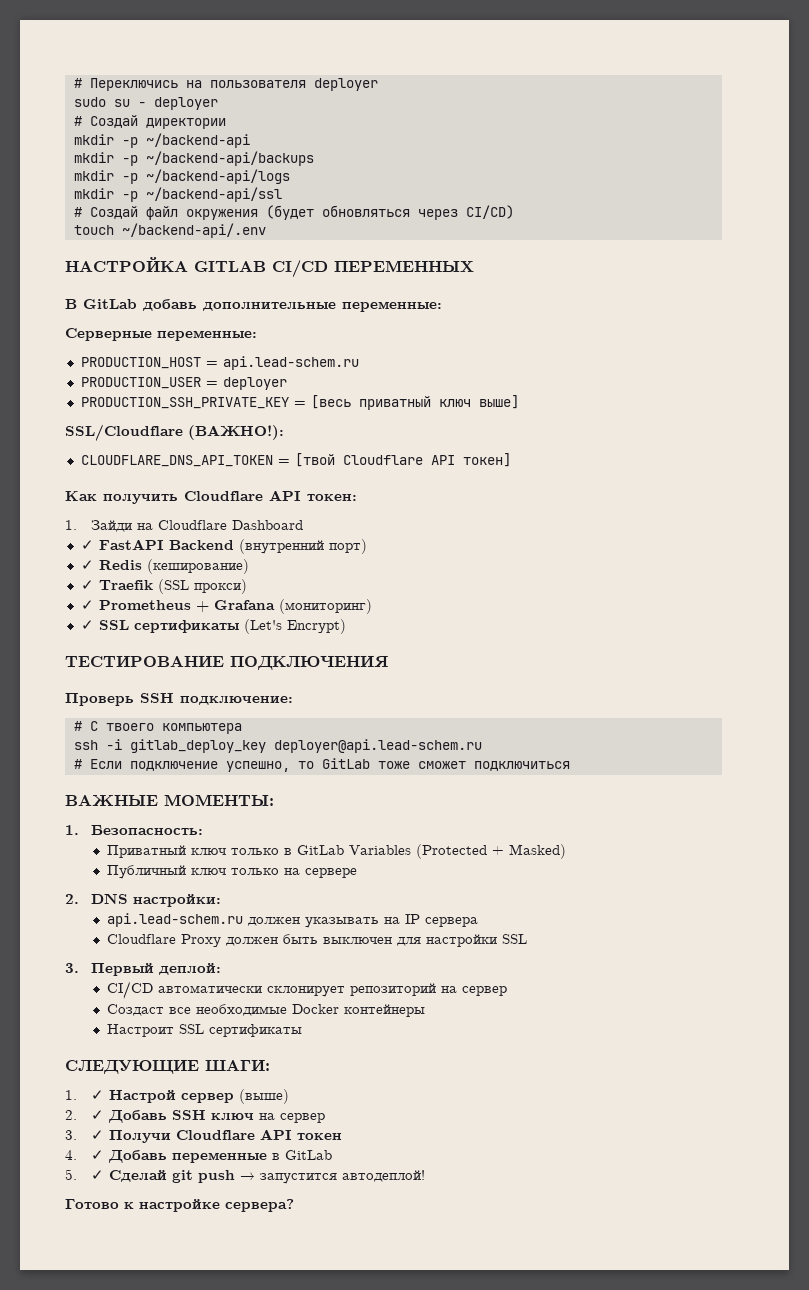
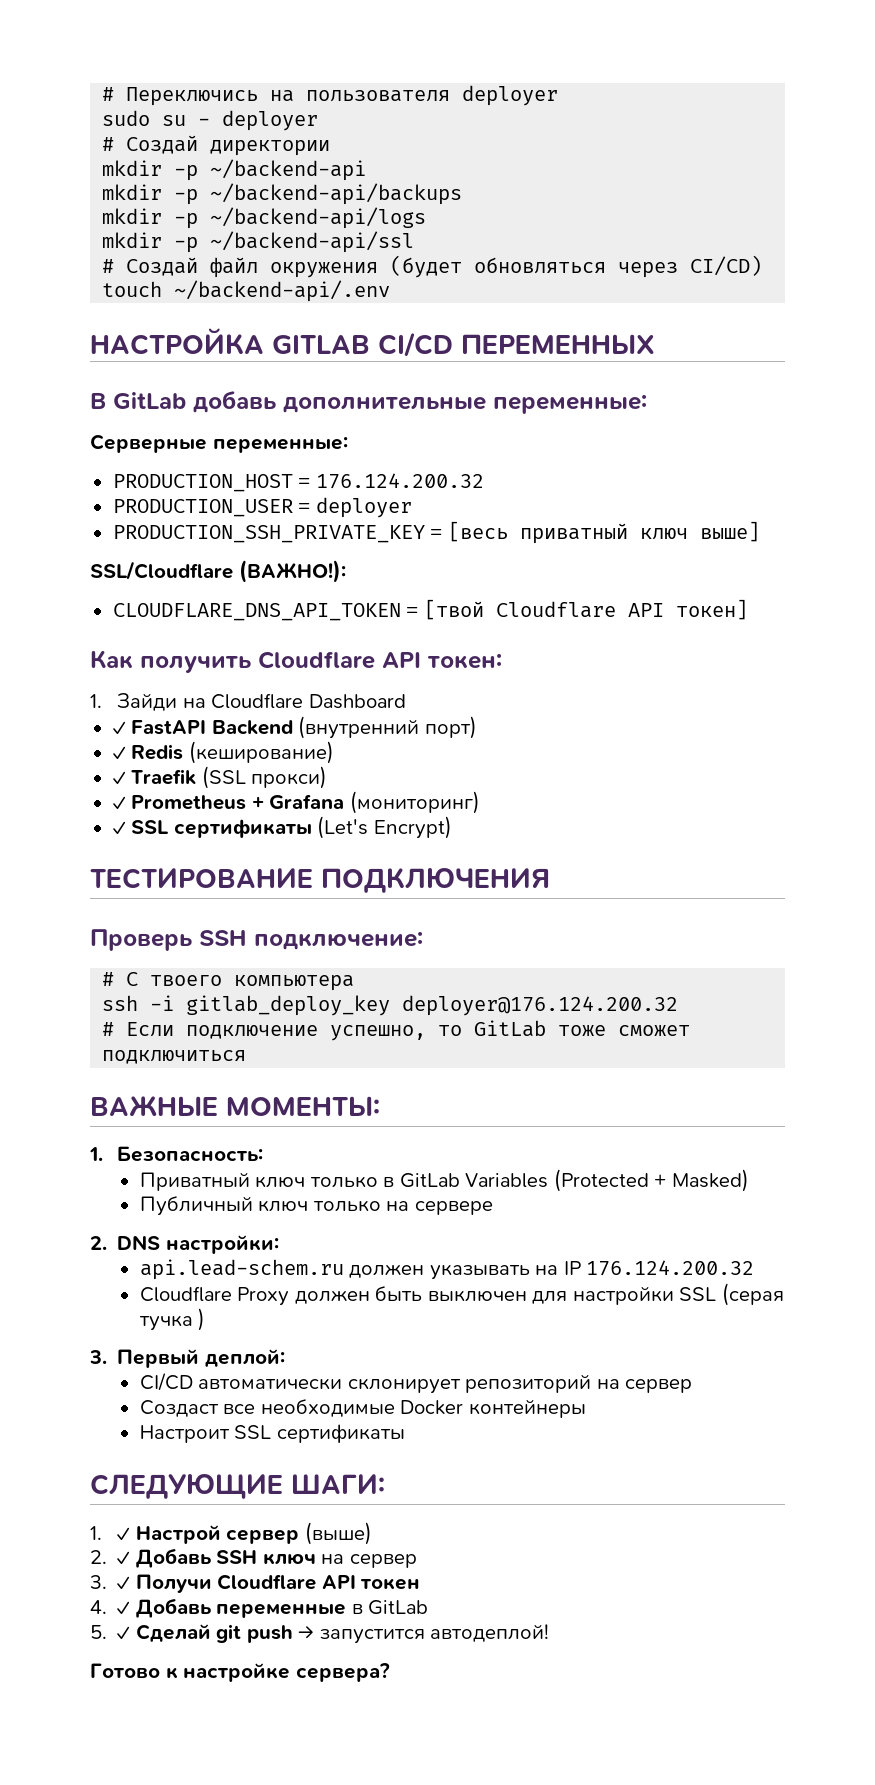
- PRODUCTION_HOST = api.lead-schem.ru
+ PRODUCTION_HOST = 176.124.200.32
- ssh -i gitlab_deploy_key deployer@api.lead-schem.ru
+ ssh -i gitlab_deploy_key deployer@176.124.200.32
- api.lead-schem.ru должен указывать на IP сервера
+ api.lead-schem.ru должен указывать на IP 176.124.200.32
- Cloudflare Proxy должен быть выключен для настройки SSL
+ Cloudflare Proxy должен быть выключен для настройки SSL (серая тучка )

